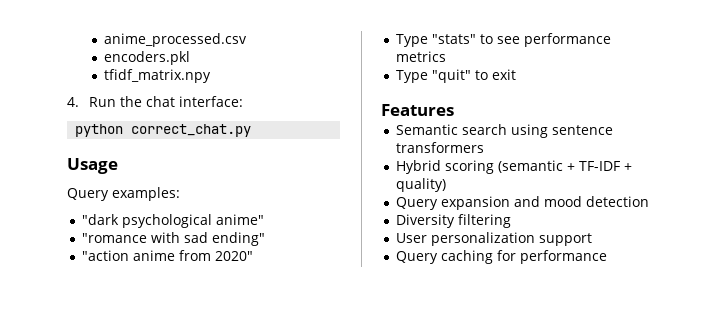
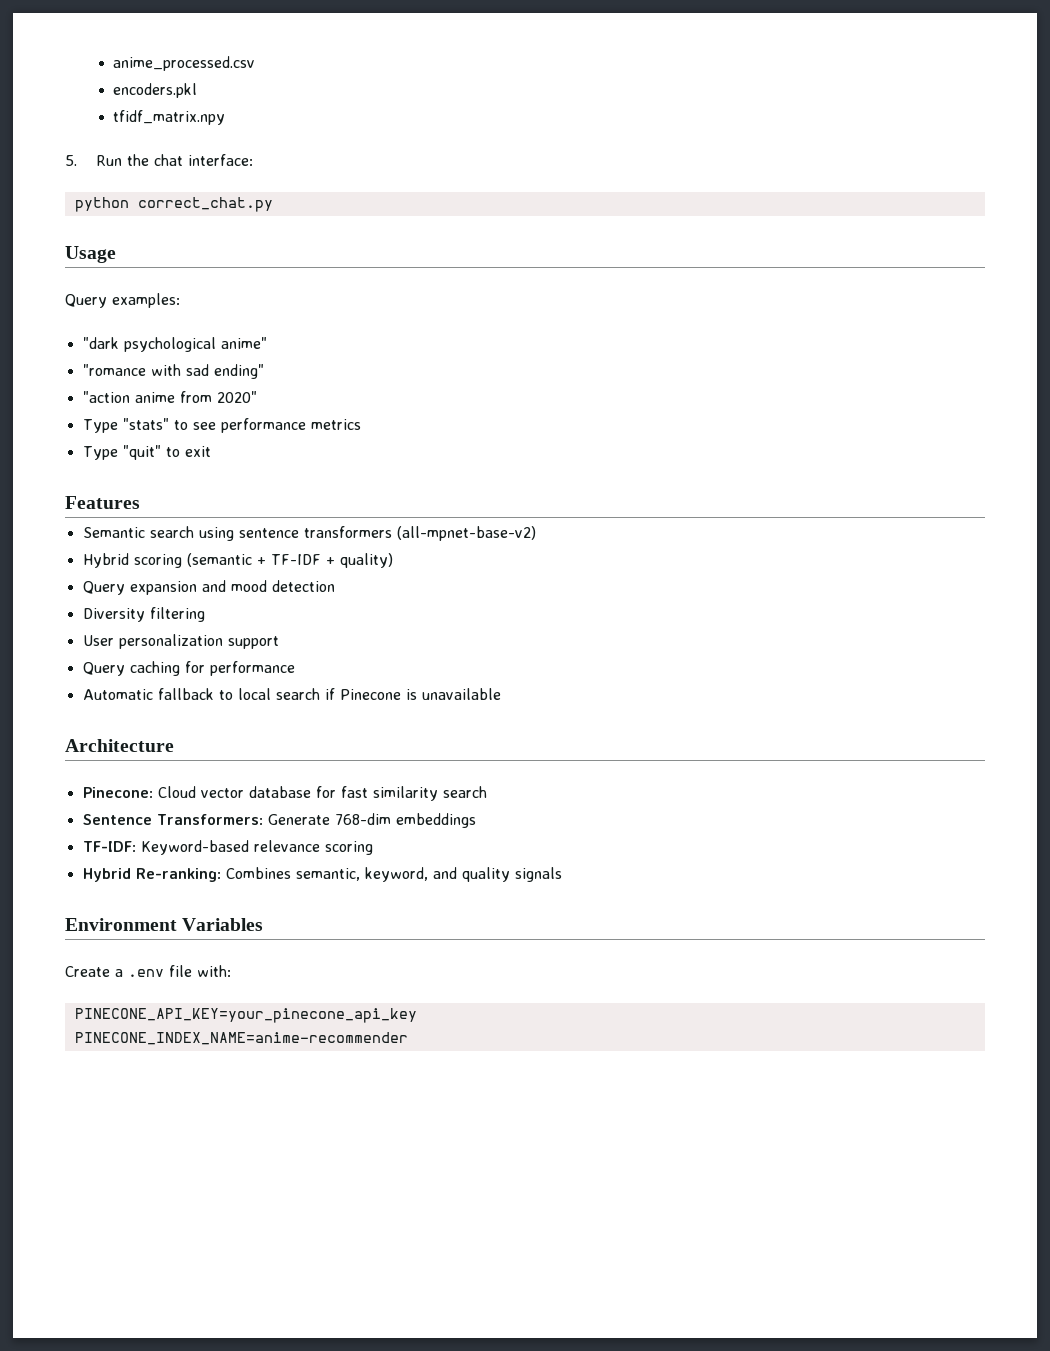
- 4. Run the chat interface:
+ 5. Run the chat interface:
- Semantic search using sentence transformers
+ Semantic search using sentence transformers (all-mpnet-base-v2)
+ Automatic fallback to local search if Pinecone is unavailable
+ Architecture
+ Pinecone: Cloud vector database for fast similarity search
+ Sentence Transformers: Generate 768-dim embeddings
+ TF-IDF: Keyword-based relevance scoring
+ Hybrid Re-ranking: Combines semantic, keyword, and quality signals
+ Environment Variables
+ Create a .env file with:
+ PINECONE_API_KEY=your_pinecone_api_key
+ PINECONE_INDEX_NAME=anime-recommender

